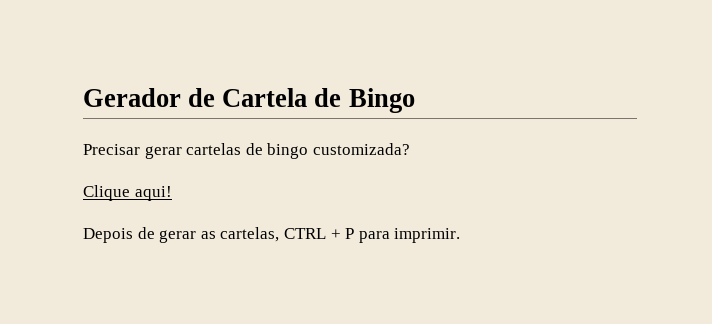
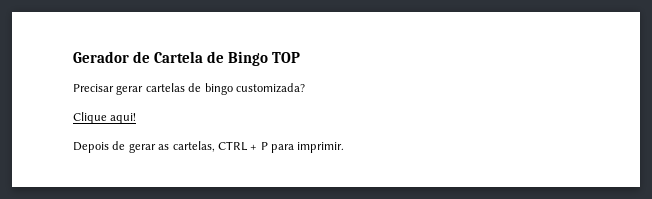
- Gerador de Cartela de Bingo
+ Gerador de Cartela de Bingo TOP

